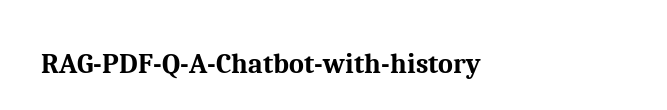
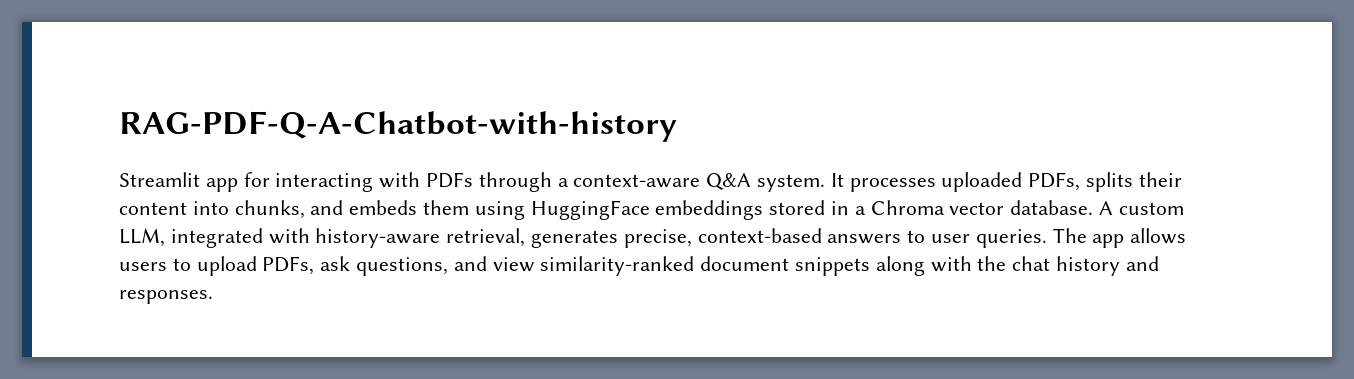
+ Streamlit app for interacting with PDFs through a context-aware Q&A system. It processes uploaded PDFs, splits their content into chunks, and embeds them using HuggingFace embeddings stored in a Chroma vector database. A custom LLM, integrated with history-aware retrieval, generates precise, context-based answers to user queries. The app allows users to upload PDFs, ask questions, and view similarity-ranked document snippets along with the chat history and responses.

